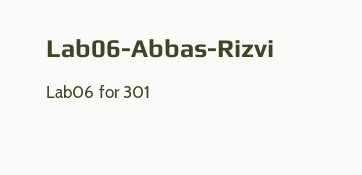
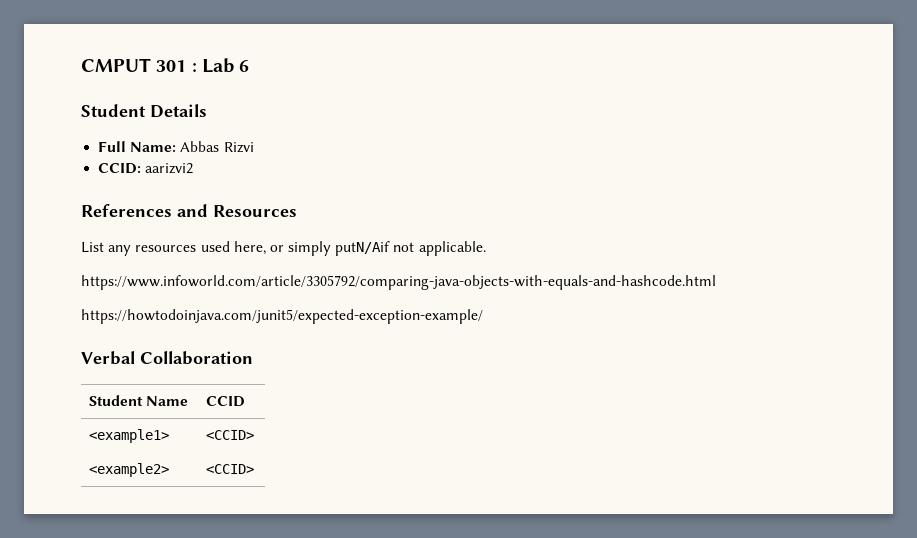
- Lab06-Abbas-Rizvi
- Lab06 for 301
+ CMPUT 301 : Lab 6
+ Student Details
+ Full Name: Abbas Rizvi
+ CCID: aarizvi2
+ References and Resources
+ List any resources used here, or simply putN/Aif not applicable.
+ https://www.infoworld.com/article/3305792/comparing-java-objects-with-equals-and-hashcode.html
+ https://howtodoinjava.com/junit5/expected-exception-example/
+ Verbal Collaboration
+ Student Name | CCID
+ <example1> | <CCID>
+ <example2> | <CCID>

